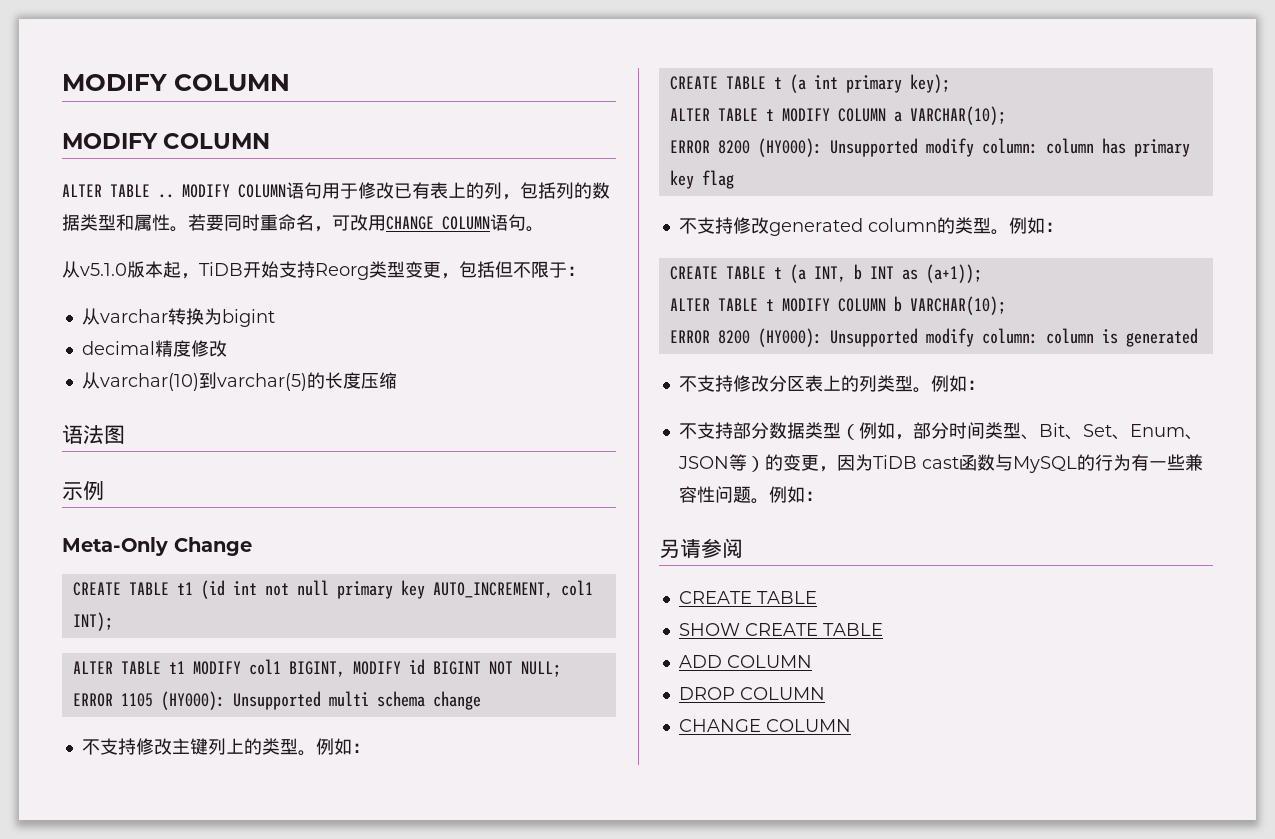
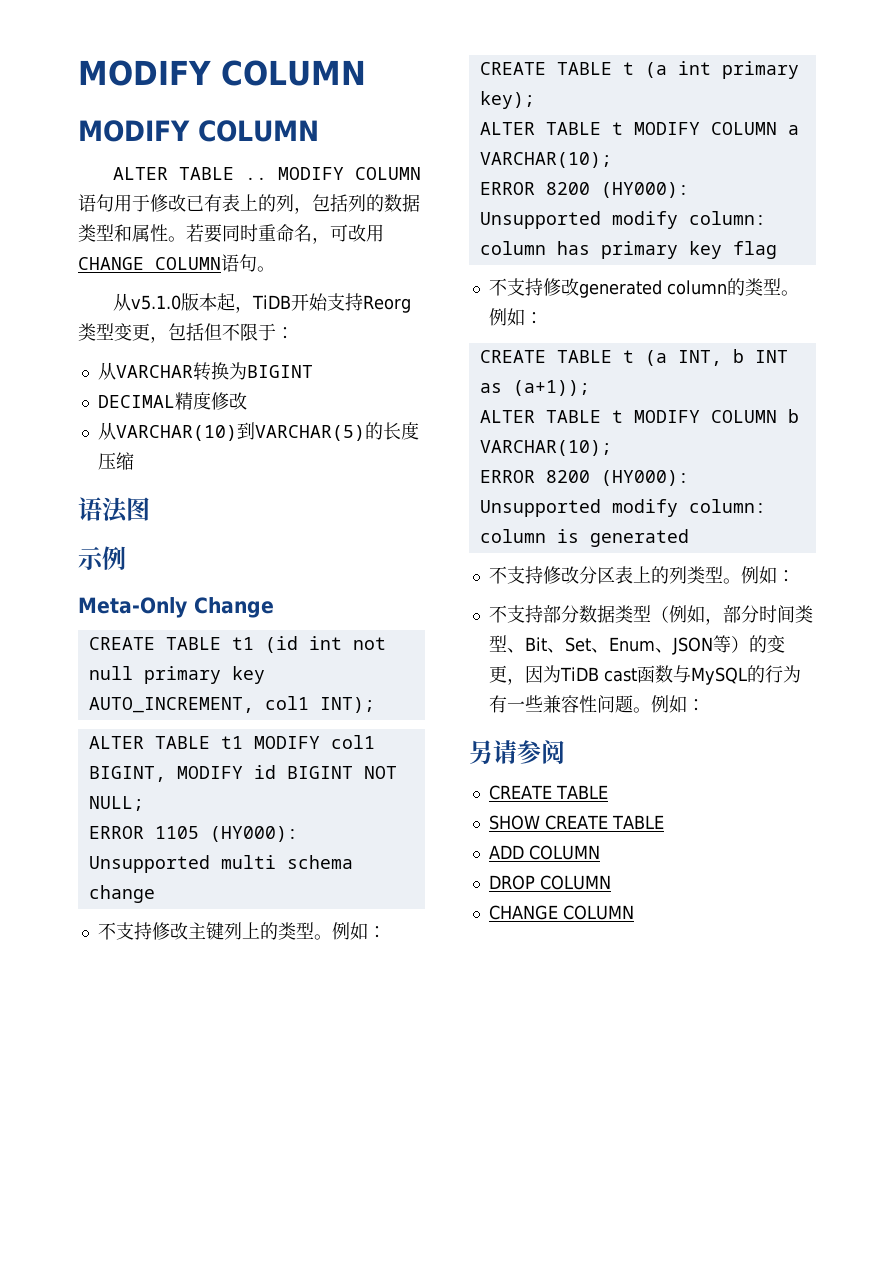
- 从varchar转换为bigint
- decimal精度修改
+ 从VARCHAR转换为BIGINT
+ DECIMAL精度修改
- 从varchar(10)到varchar(5)的长度压缩
+ 从VARCHAR(10)到VARCHAR(5)的长度压缩

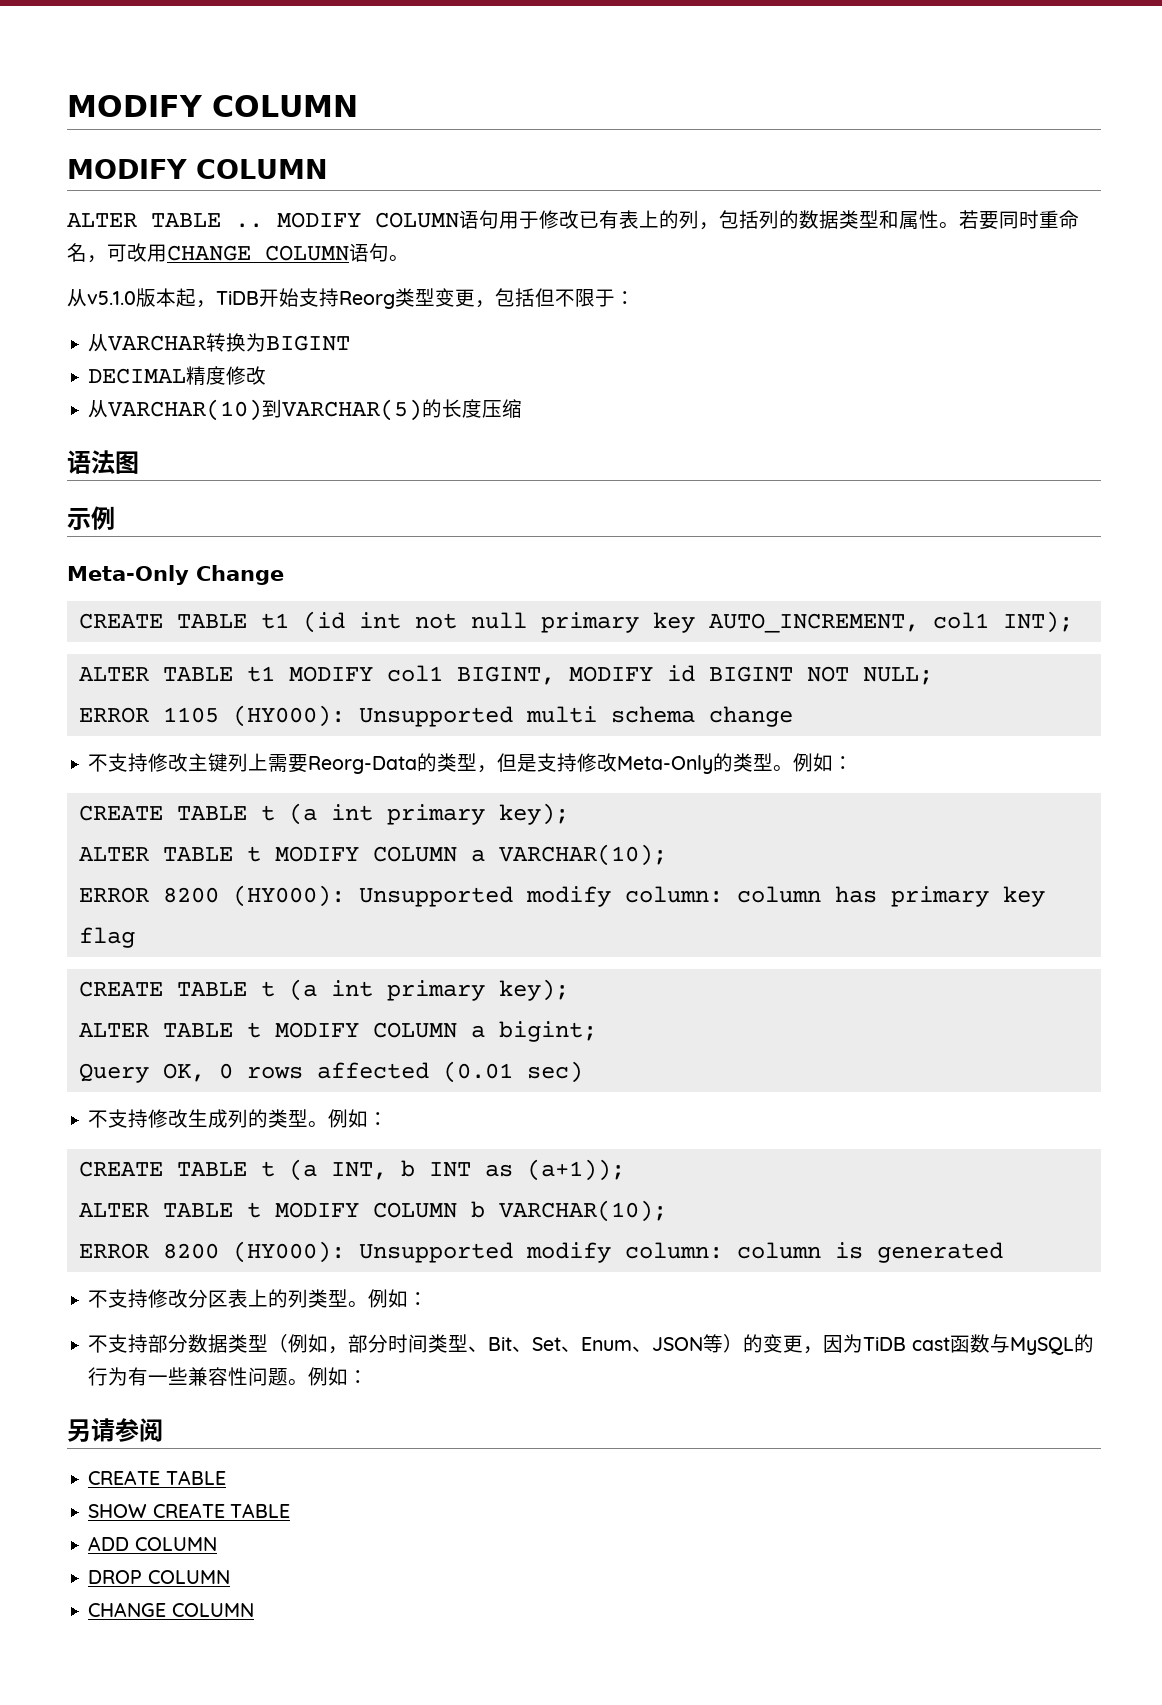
- 不支持修改主键列上的类型。
+ 不支持修改主键列上需要Reorg-Data的类型，但是支持修改Meta-Only的类型。
  ERROR 8200 (HY000): Unsupported modify column: column has primary key flag
- 不支持修改generated column的类型。
+ CREATE TABLE t (a int primary key);
+ ALTER TABLE t MODIFY COLUMN a bigint;
+ Query OK, 0 rows affected (0.01 sec)
+ 不支持修改生成列的类型。

